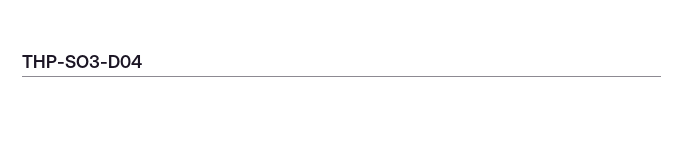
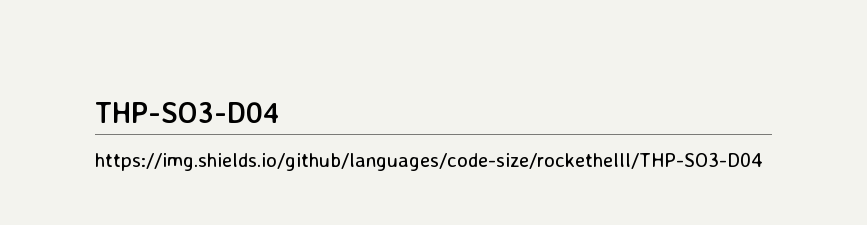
+ https://img.shields.io/github/languages/code-size/rockethelll/THP-SO3-D04

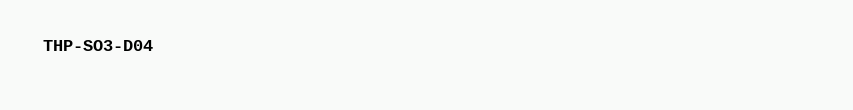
- https://img.shields.io/github/languages/code-size/rockethelll/THP-SO3-D04

